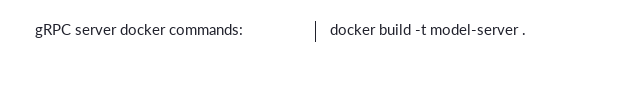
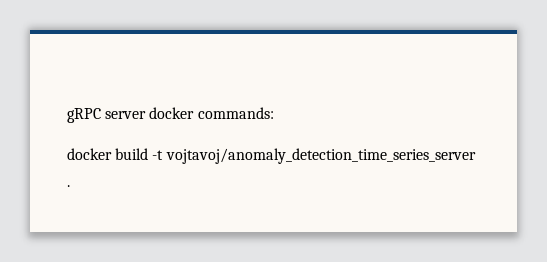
- docker build -t model-server .
+ docker build -t vojtavoj/anomaly_detection_time_series_server .

